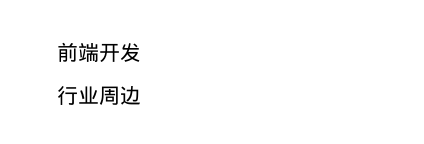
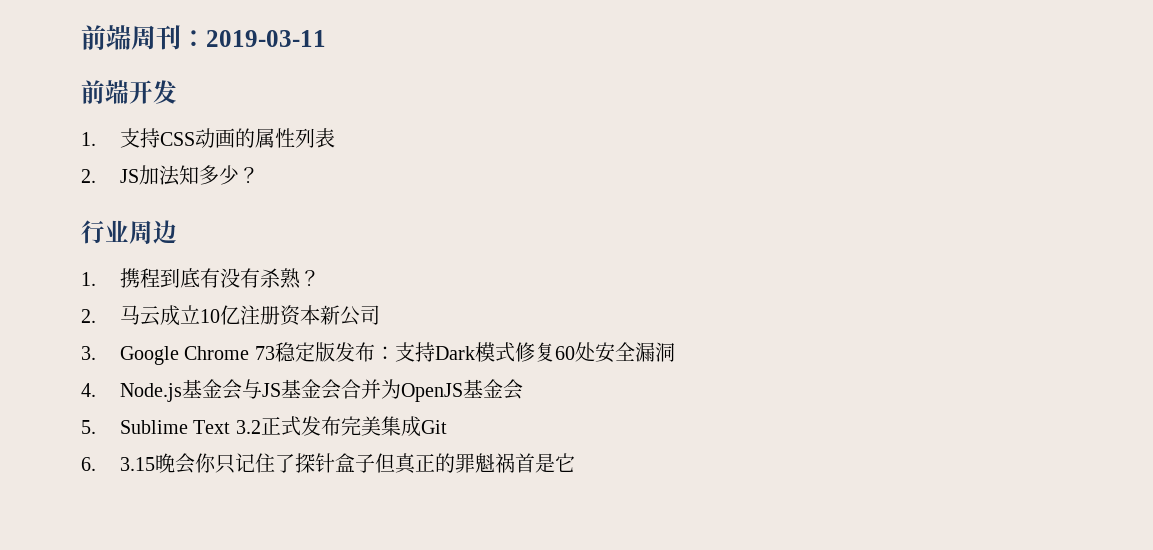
+ 前端周刊：2019-03-11
  前端开发
+ 1.支持CSS动画的属性列表
+ 2. JS加法知多少？
  行业周边
+ 1.携程到底有没有杀熟？
+ 2.马云成立10亿注册资本新公司
+ 3. Google Chrome 73稳定版发布：支持Dark模式修复60处安全漏洞
+ 4. Node.js基金会与JS基金会合并为OpenJS基金会
+ 5. Sublime Text 3.2正式发布完美集成Git
+ 6. 3.15晚会你只记住了探针盒子但真正的罪魁祸首是它

